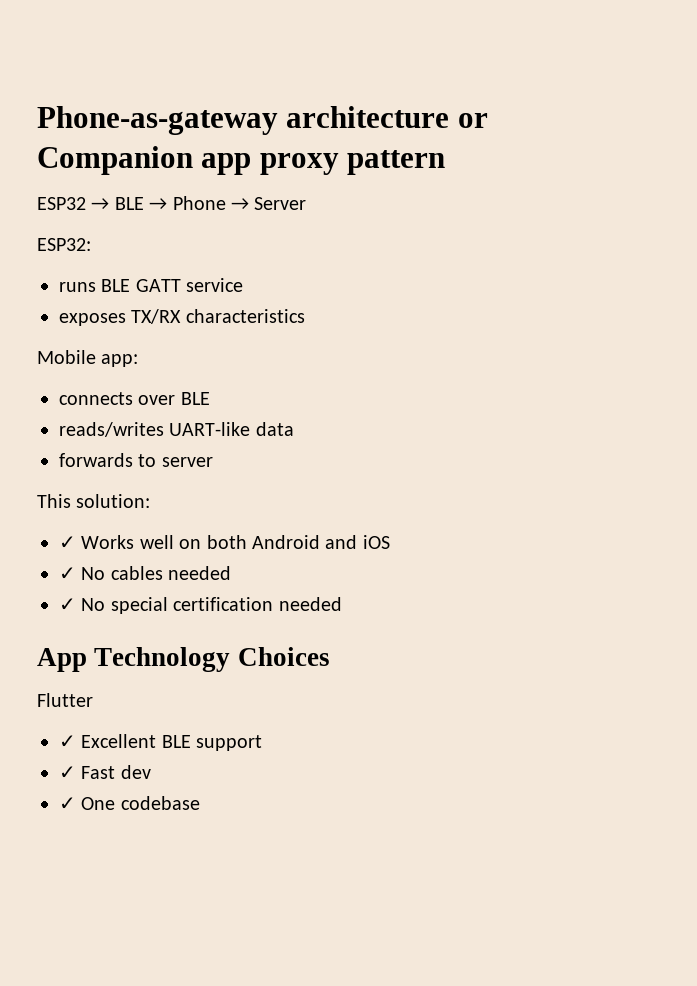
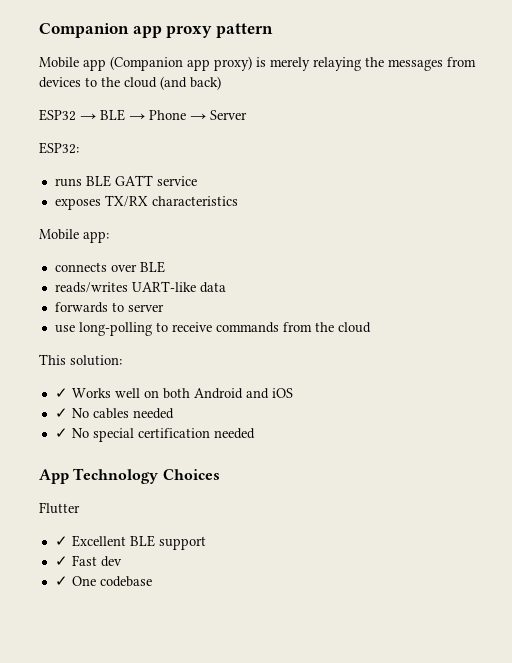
- Phone-as-gateway architecture or Companion app proxy pattern
+ Companion app proxy pattern
+ Mobile app (Companion app proxy) is merely relaying the messages from devices to the cloud (and back)
+ use long-polling to receive commands from the cloud

